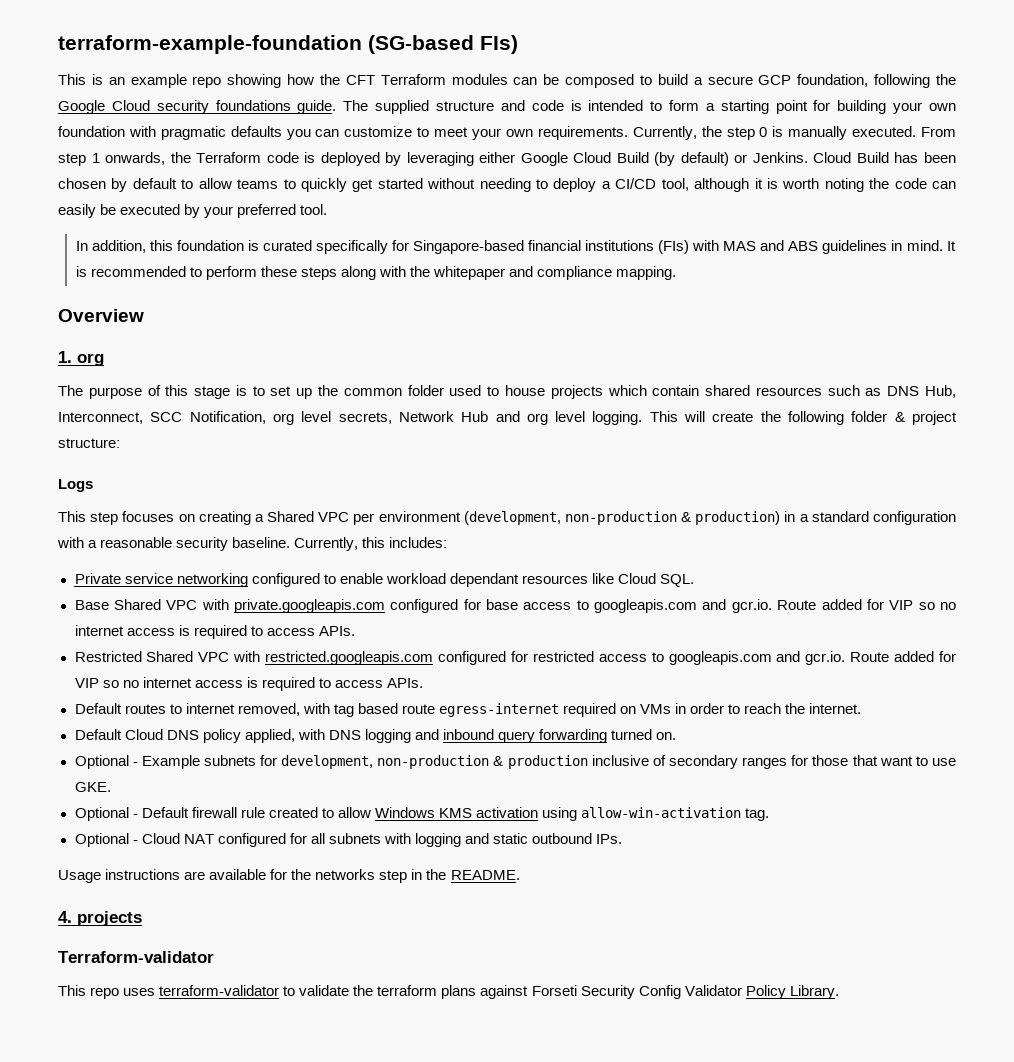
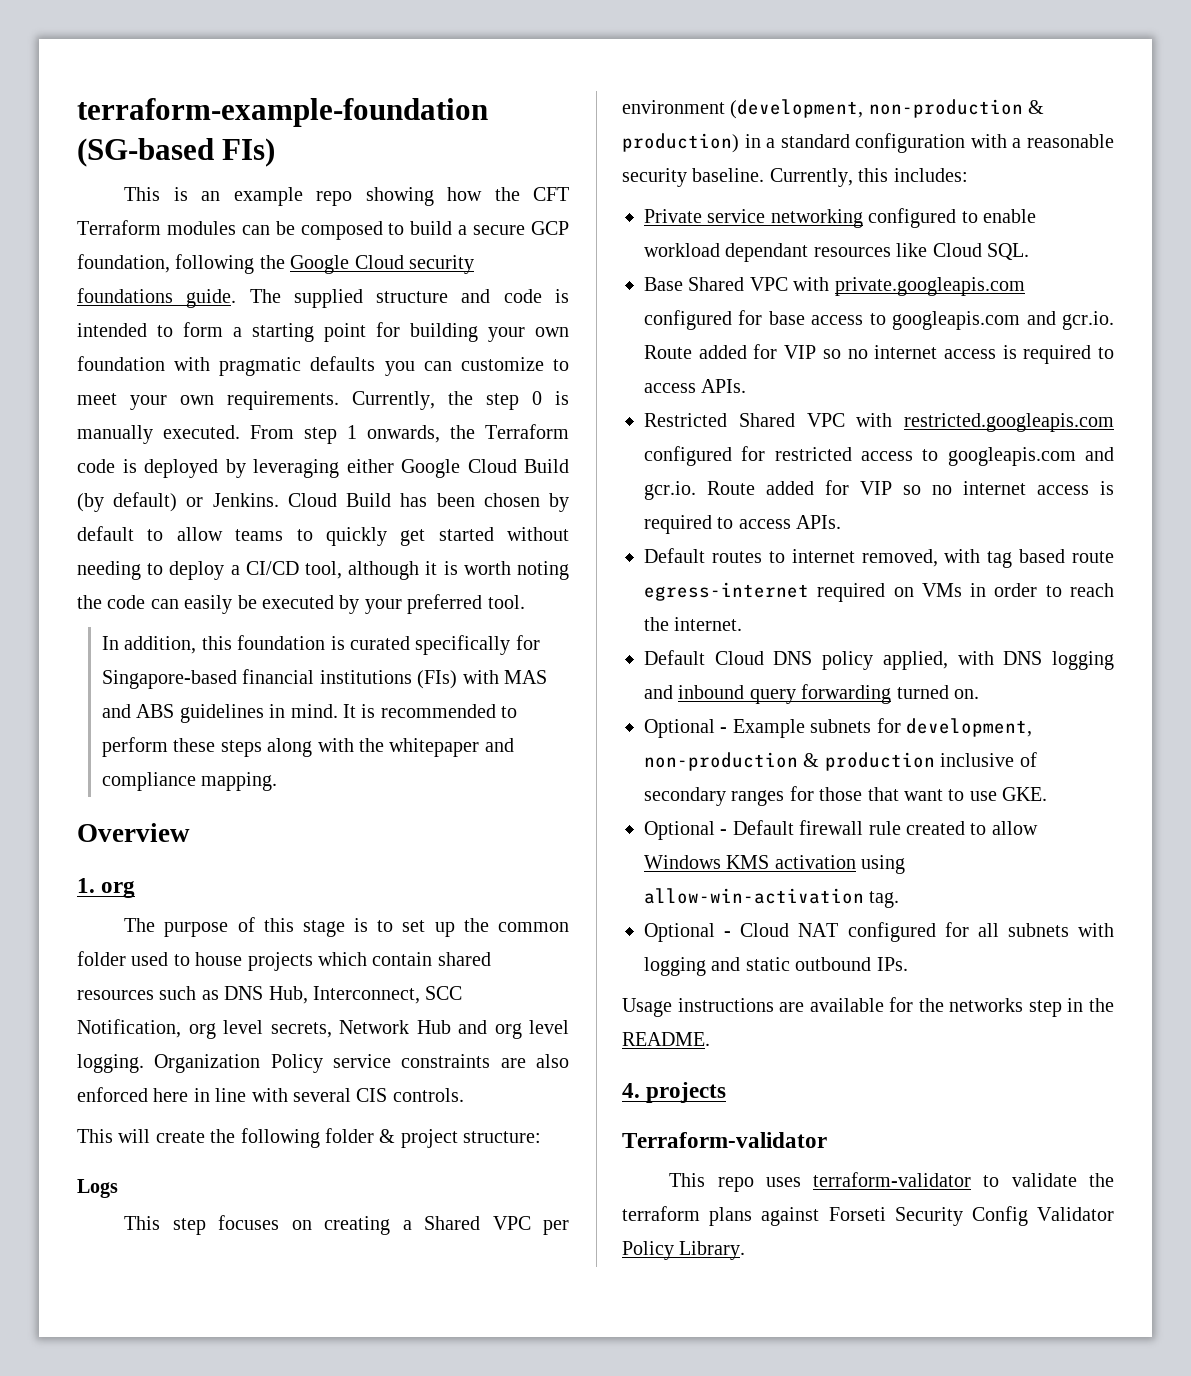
- The purpose of this stage is to set up the common folder used to house projects which contain shared resources such as DNS Hub, Interconnect, SCC Notification, org level secrets, Network Hub and org level logging. This will create the following folder & project structure:
+ The purpose of this stage is to set up the common folder used to house projects which contain shared resources such as DNS Hub, Interconnect, SCC Notification, org level secrets, Network Hub and org level logging. Organization Policy service constraints are also enforced here in line with several CIS controls.
+ This will create the following folder & project structure:

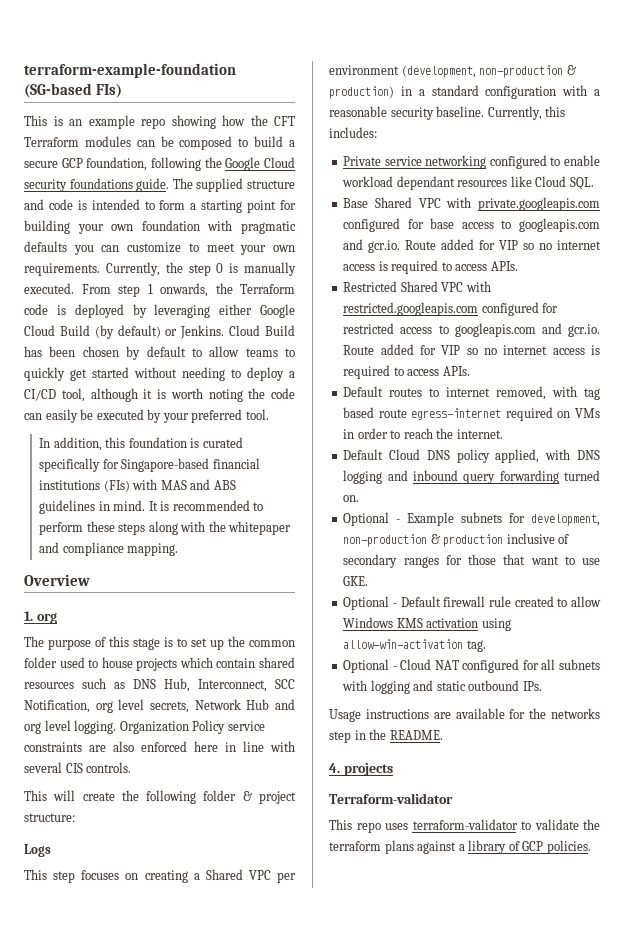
- This repo uses terraform-validator to validate the terraform plans against Forseti Security Config Validator Policy Library.
+ This repo uses terraform-validator to validate the terraform plans against a library of GCP policies.

